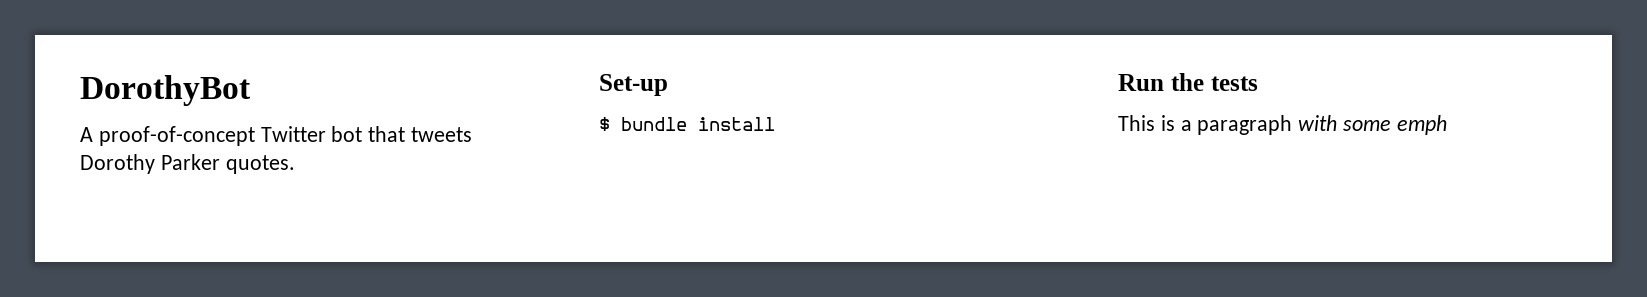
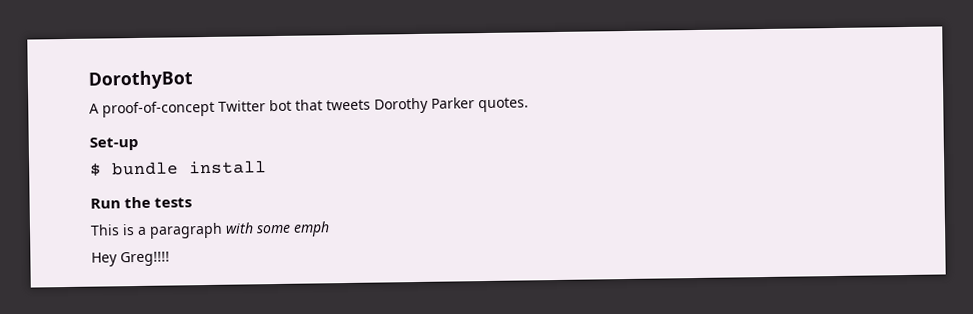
+ Hey Greg!!!!

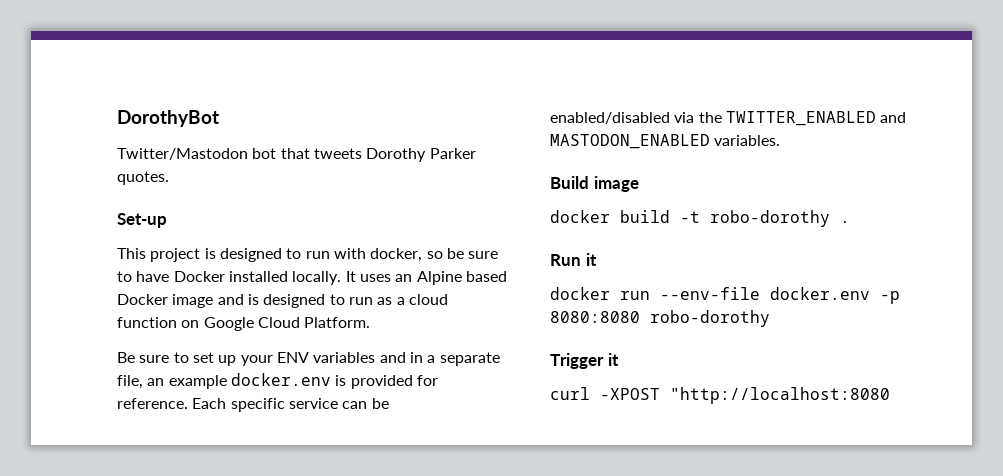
- A proof-of-concept Twitter bot that tweets Dorothy Parker quotes.
+ Twitter/Mastodon bot that tweets Dorothy Parker quotes.
- $ bundle install
- Run the tests
- This is a paragraph with some emph
- Hey Greg!!!!
+ This project is designed to run with docker, so be sure to have Docker installed locally. It uses an Alpine based Docker image and is designed to run as a cloud function on Google Cloud Platform.
+ Be sure to set up your ENV variables and in a separate file, an example docker.env is provided for reference. Each specific service can be enabled/disabled via the TWITTER_ENABLED and MASTODON_ENABLED variables.
+ Build image
+ docker build -t robo-dorothy .
+ Run it
+ docker run --env-file docker.env -p 8080:8080 robo-dorothy
+ Trigger it
+ curl -XPOST "http://localhost:8080

